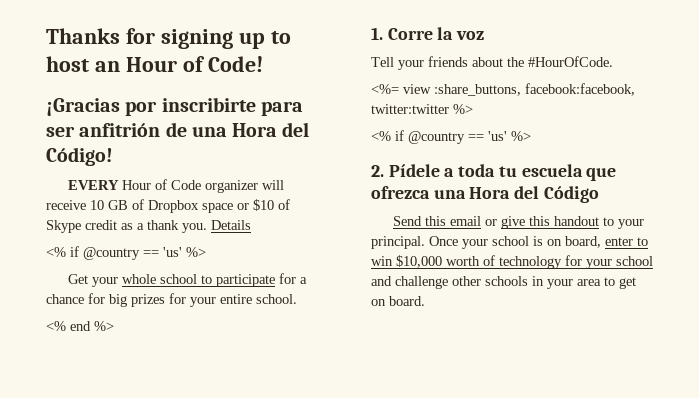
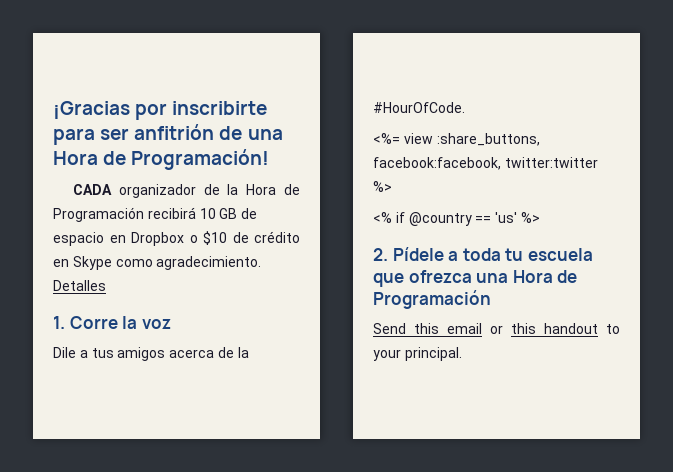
- Thanks for signing up to host an Hour of Code!
- ¡Gracias por inscribirte para ser anfitrión de una Hora del Código!
- EVERY Hour of Code organizer will receive 10 GB of Dropbox space or $10 of Skype credit as a thank you. Details
- <% if @country == 'us' %>
- Get your whole school to participate for a chance for big prizes for your entire school.
- <% end %>
+ ¡Gracias por inscribirte para ser anfitrión de una Hora de Programación!
+ CADA organizador de la Hora de Programación recibirá 10 GB de espacio en Dropbox o $10 de crédito en Skype como agradecimiento. Detalles
  1. Corre la voz
- Tell your friends about the #HourOfCode.
+ Dile a tus amigos acerca de la #HourOfCode.
- 2. Pídele a toda tu escuela que ofrezca una Hora del Código
+ 2. Pídele a toda tu escuela que ofrezca una Hora de Programación
- Send this email or give this handout to your principal. Once your school is on board, enter to win $10,000 worth of technology for your school and challenge other schools in your area to get on board.
+ Send this email or this handout to your principal.

